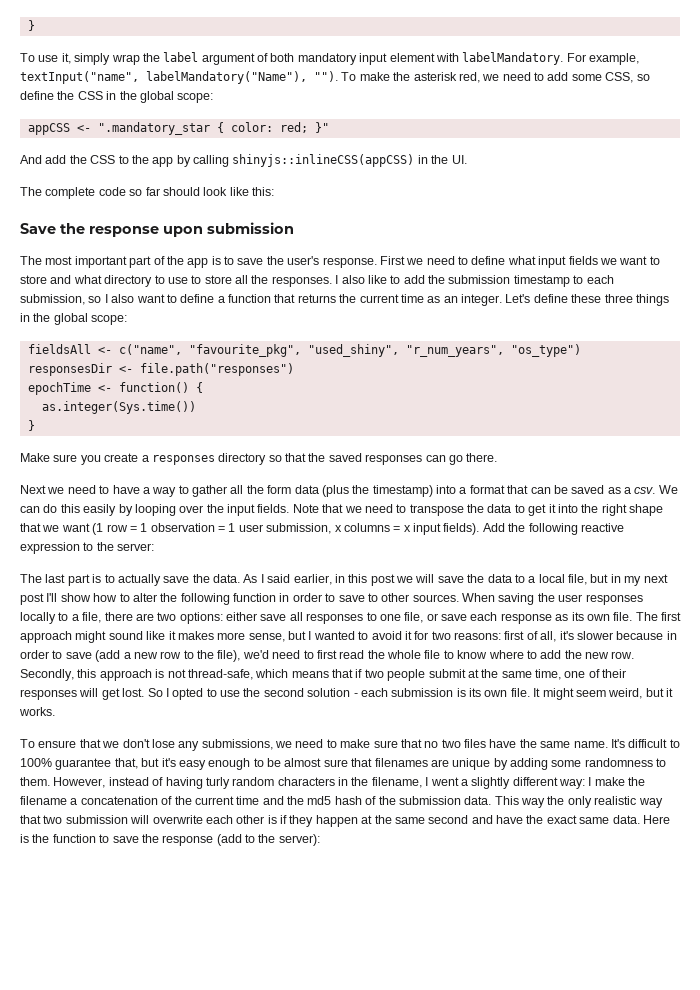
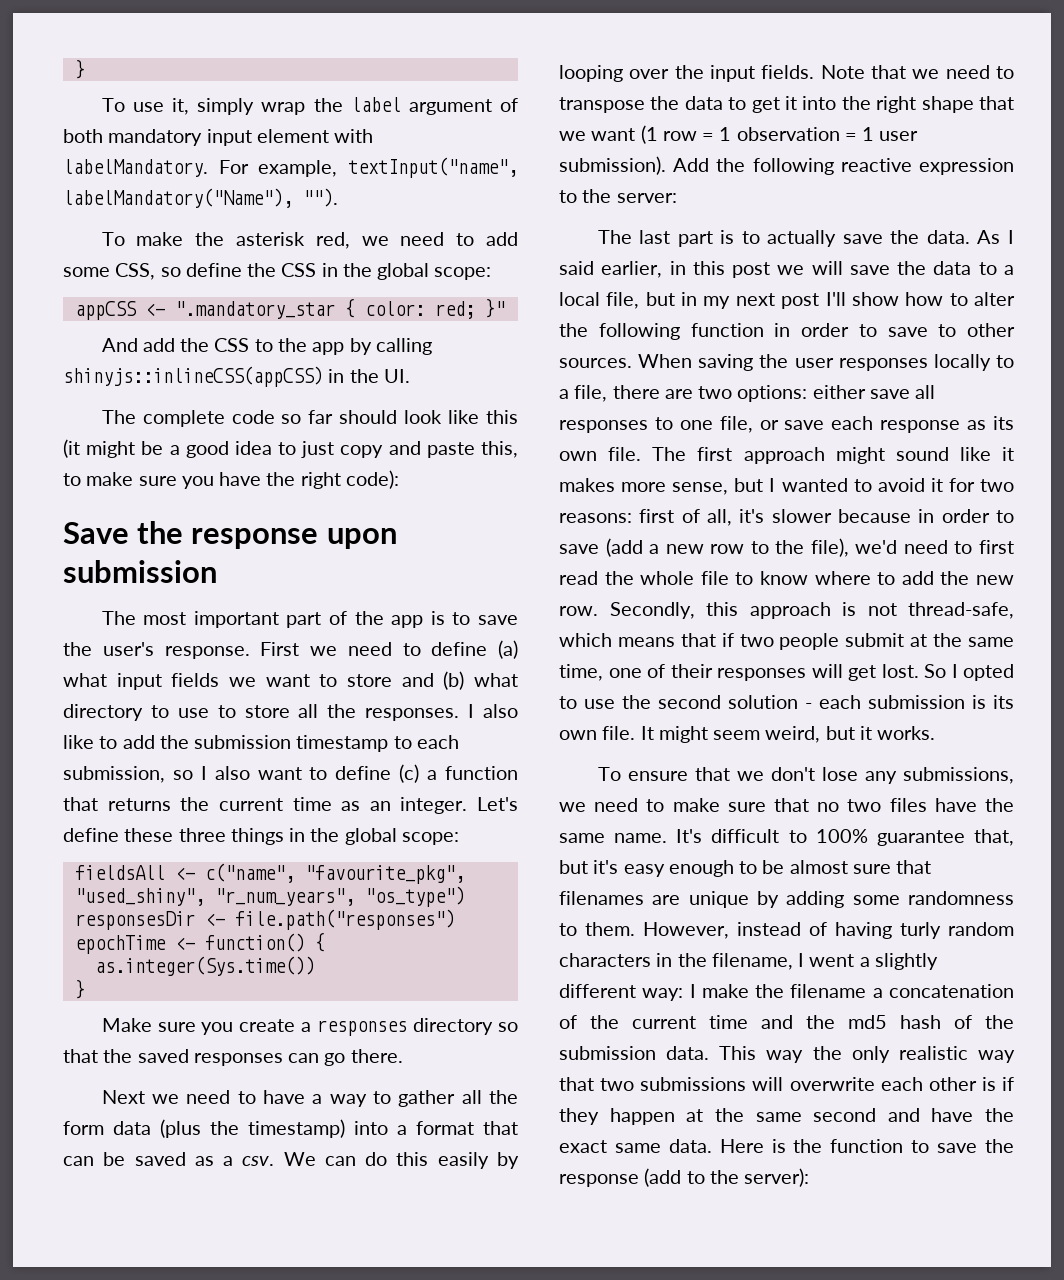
- For example, textInput("name", labelMandatory("Name"), ""). To make the asterisk red, we need to add some CSS, so define the CSS in the global scope:
+ For example, textInput("name", labelMandatory("Name"), "").
+ To make the asterisk red, we need to add some CSS, so define the CSS in the global scope:
- The complete code so far should look like this:
+ The complete code so far should look like this (it might be a good idea to just copy and paste this, to make sure you have the right code):
- First we need to define what input fields we want to store and what directory to use to store all the responses.
+ First we need to define (a) what input fields we want to store and (b) what directory to use to store all the responses.
- I also like to add the submission timestamp to each submission, so I also want to define a function that returns the current time as an integer.
+ I also like to add the submission timestamp to each submission, so I also want to define (c) a function that returns the current time as an integer.
- Note that we need to transpose the data to get it into the right shape that we want (1 row = 1 observation = 1 user submission, x columns = x input fields).
+ Note that we need to transpose the data to get it into the right shape that we want (1 row = 1 observation = 1 user submission).
- This way the only realistic way that two submission will overwrite each other is if they happen at the same second and have the exact same data.
+ This way the only realistic way that two submissions will overwrite each other is if they happen at the same second and have the exact same data.

